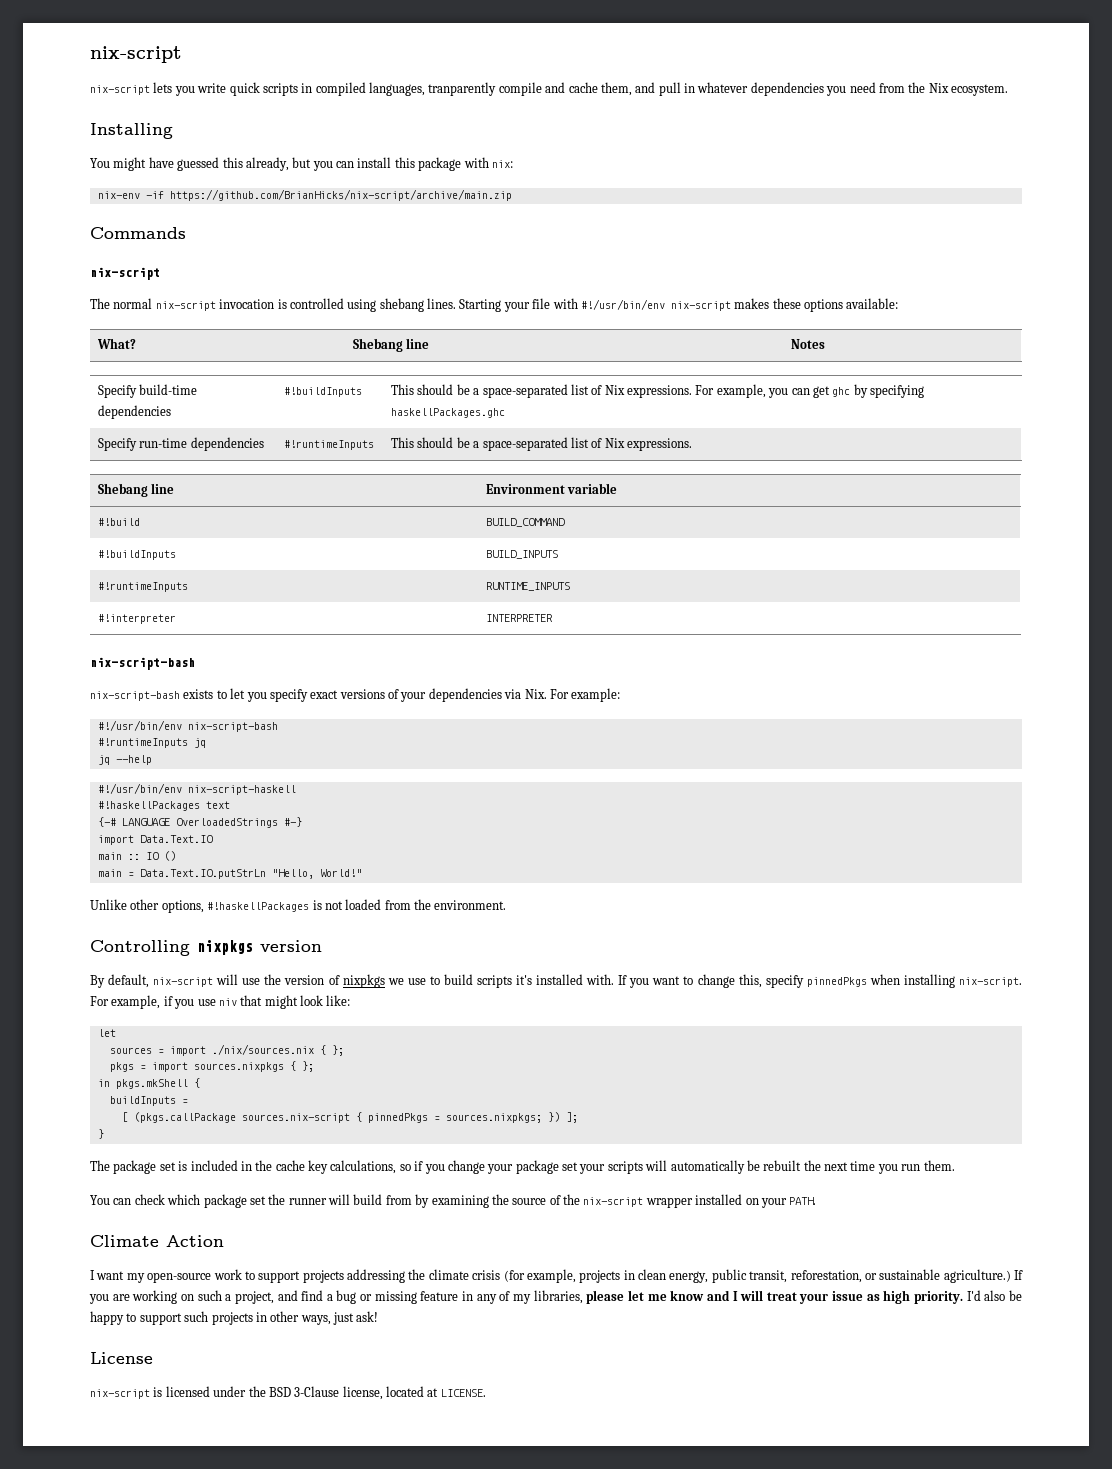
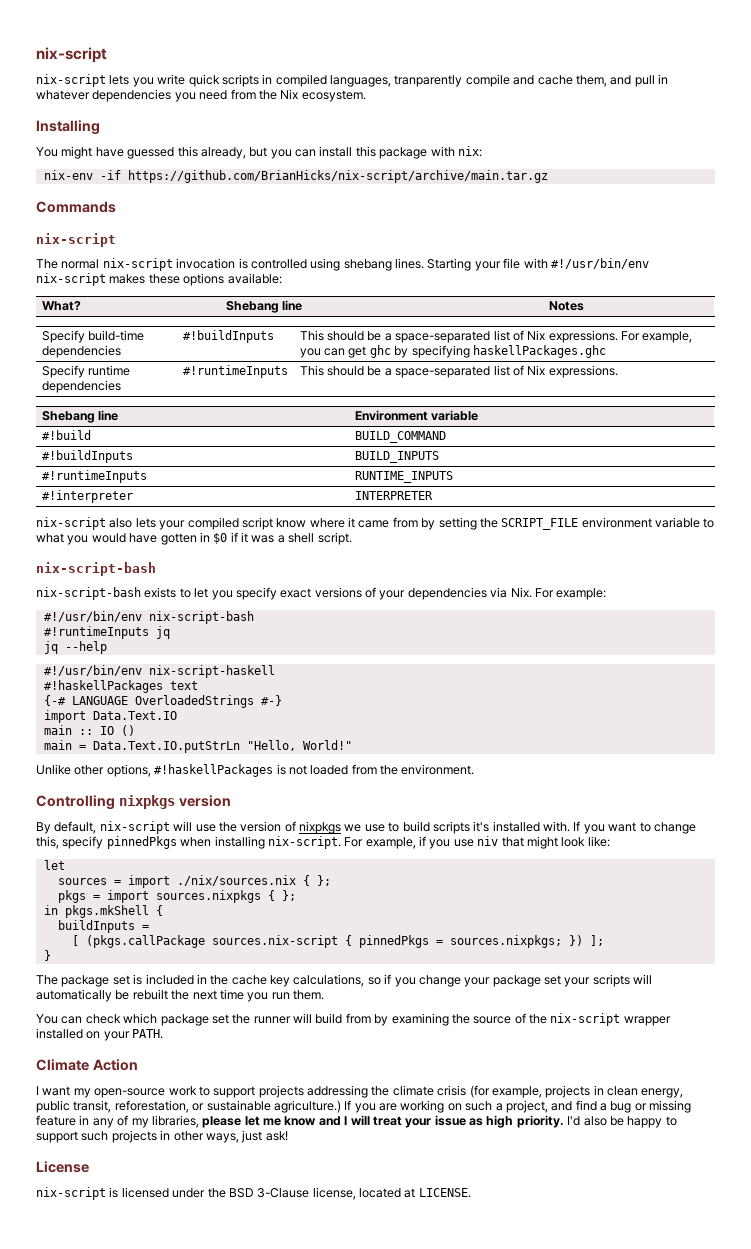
- nix-env -if https://github.com/BrianHicks/nix-script/archive/main.zip
+ nix-env -if https://github.com/BrianHicks/nix-script/archive/main.tar.gz
- Specify run-time dependencies | #!runtimeInputs | This should be a space-separated list of Nix expressions.
+ Specify runtime dependencies | #!runtimeInputs | This should be a space-separated list of Nix expressions.
+ nix-script also lets your compiled script know where it came from by setting the SCRIPT_FILE environment variable to what you would have gotten in $0 if it was a shell script.

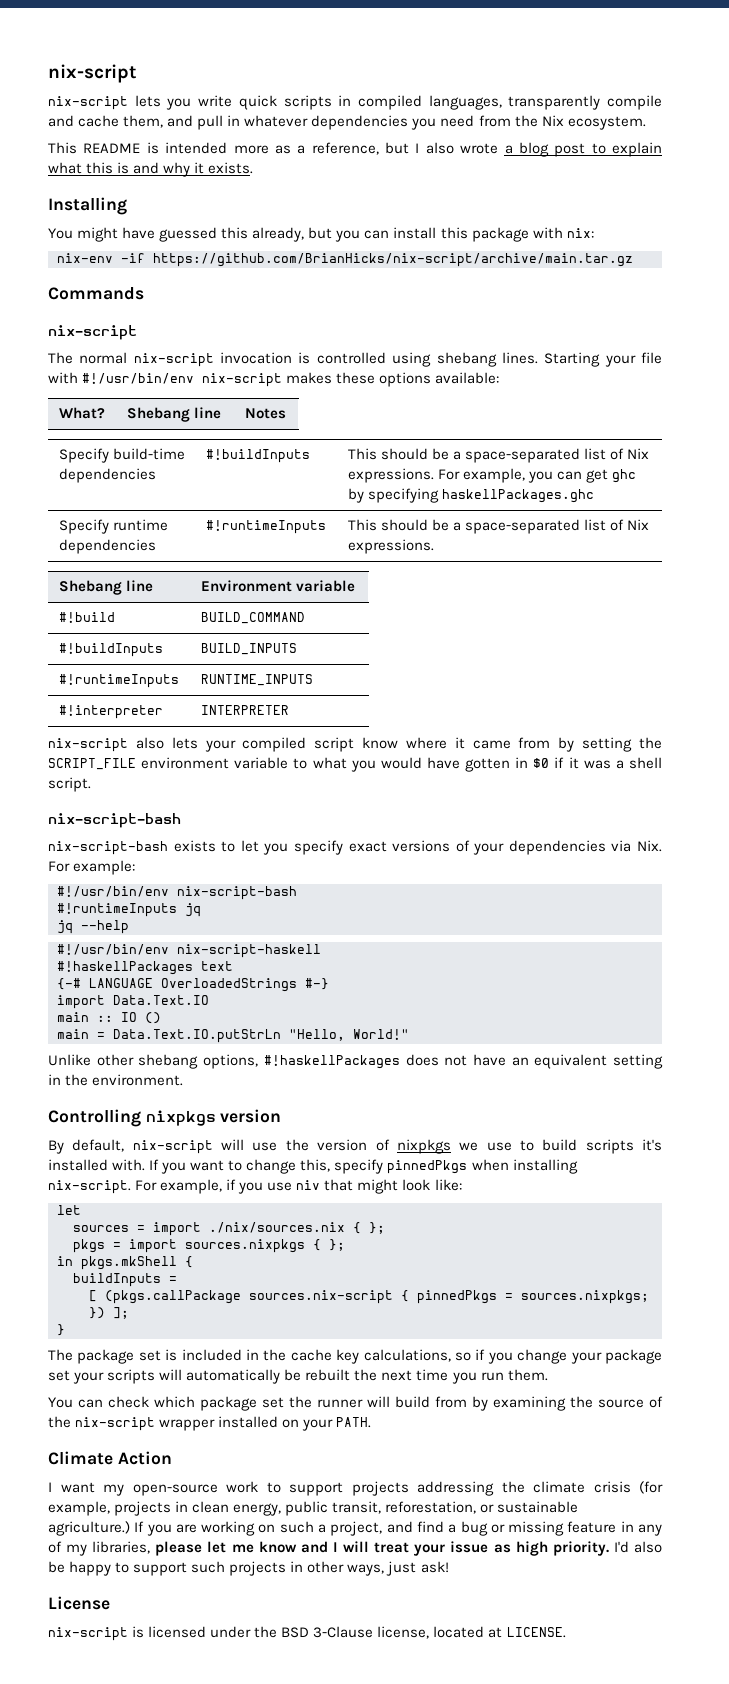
- nix-script lets you write quick scripts in compiled languages, tranparently compile and cache them, and pull in whatever dependencies you need from the Nix ecosystem.
+ nix-script lets you write quick scripts in compiled languages, transparently compile and cache them, and pull in whatever dependencies you need from the Nix ecosystem.
+ This README is intended more as a reference, but I also wrote a blog post to explain what this is and why it exists.
- Unlike other options, #!haskellPackages is not loaded from the environment.
+ Unlike other shebang options, #!haskellPackages does not have an equivalent setting in the environment.

